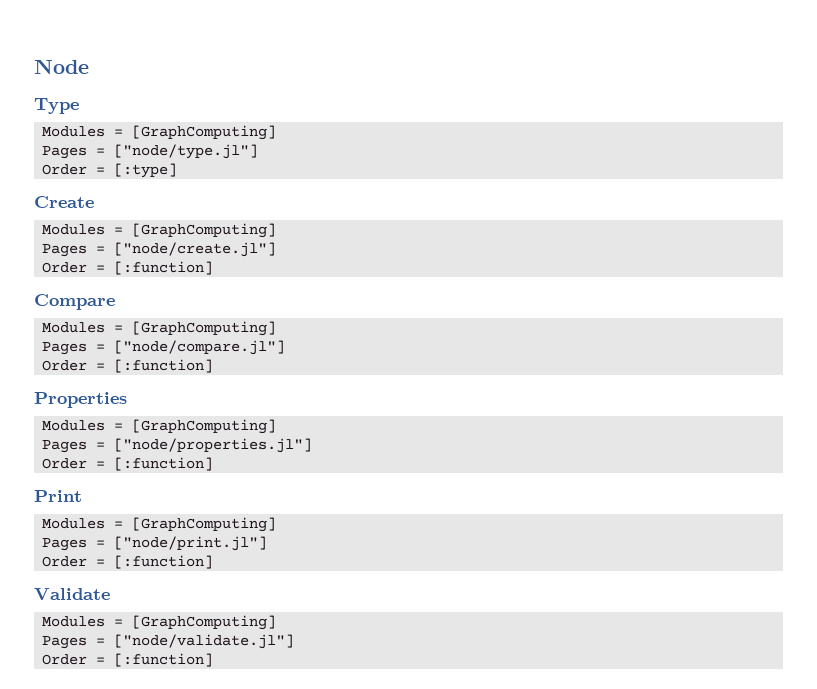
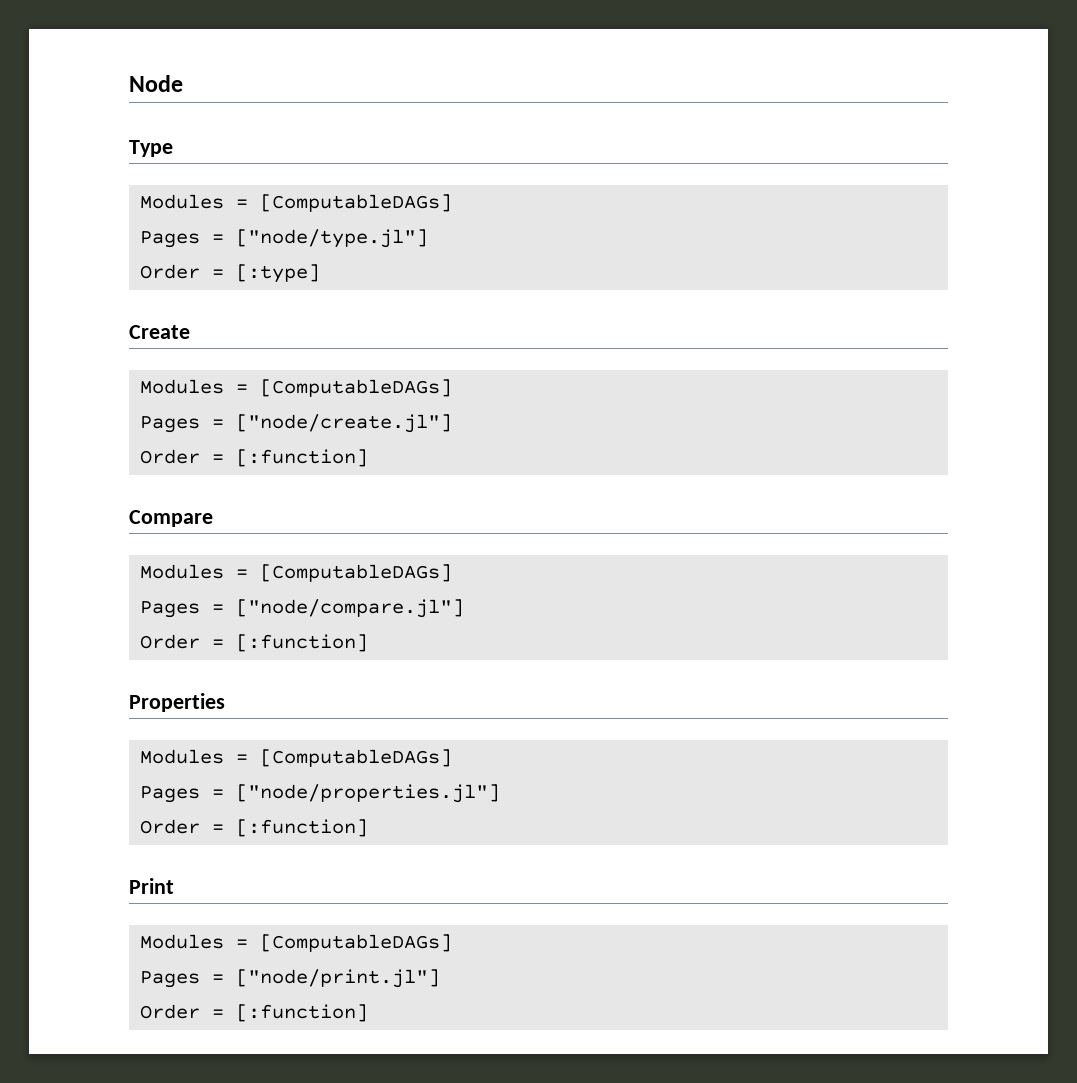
  Type
- Modules = [GraphComputing]
+ Modules = [ComputableDAGs]
  Create
- Modules = [GraphComputing]
+ Modules = [ComputableDAGs]
  Compare
- Modules = [GraphComputing]
+ Modules = [ComputableDAGs]
  Properties
- Modules = [GraphComputing]
+ Modules = [ComputableDAGs]
  Print
- Modules = [GraphComputing]
+ Modules = [ComputableDAGs]
- Validate
- Modules = [GraphComputing]
- Pages = ["node/validate.jl"]
- Order = [:function]

